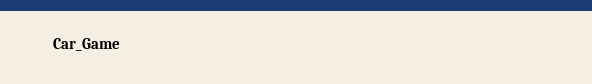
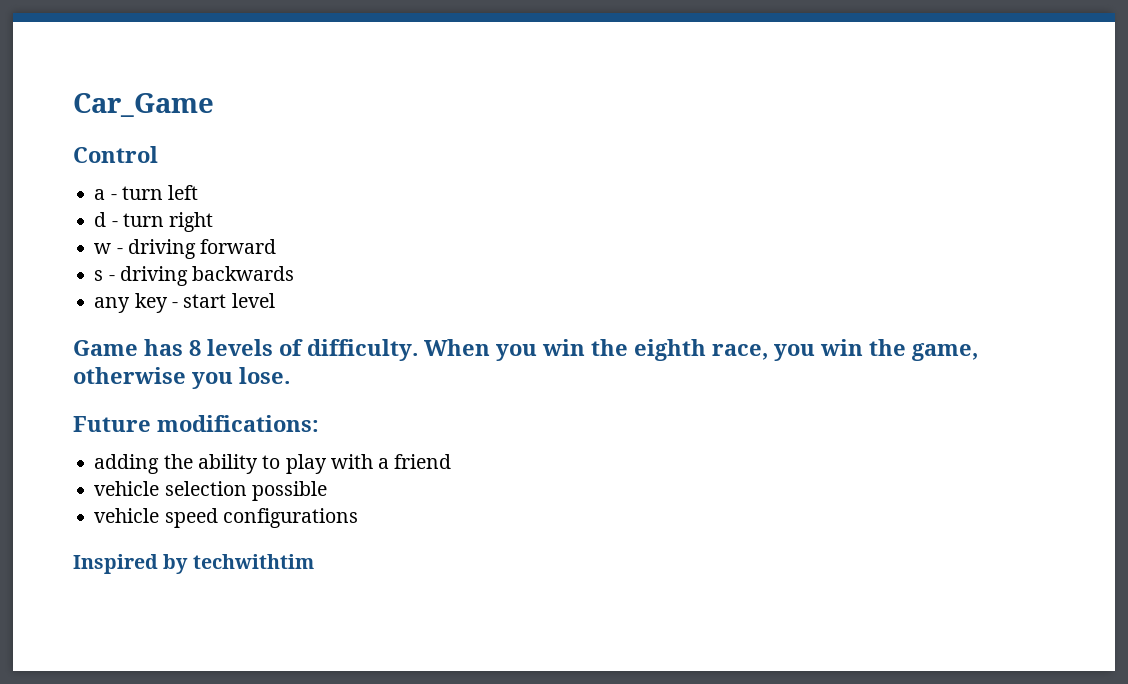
+ Control
+ a - turn left
+ d - turn right
+ w - driving forward
+ s - driving backwards
+ any key - start level
+ Game has 8 levels of difficulty. When you win the eighth race, you win the game, otherwise you lose.
+ Future modifications:
+ adding the ability to play with a friend
+ vehicle selection possible
+ vehicle speed configurations
+ Inspired by techwithtim

